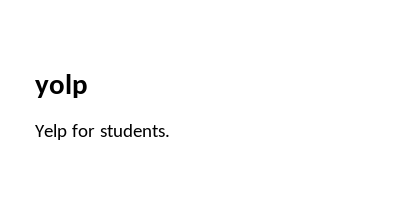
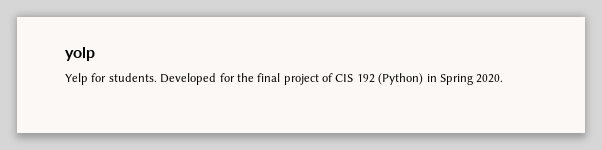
+ Developed for the final project of CIS 192 (Python) in Spring 2020.

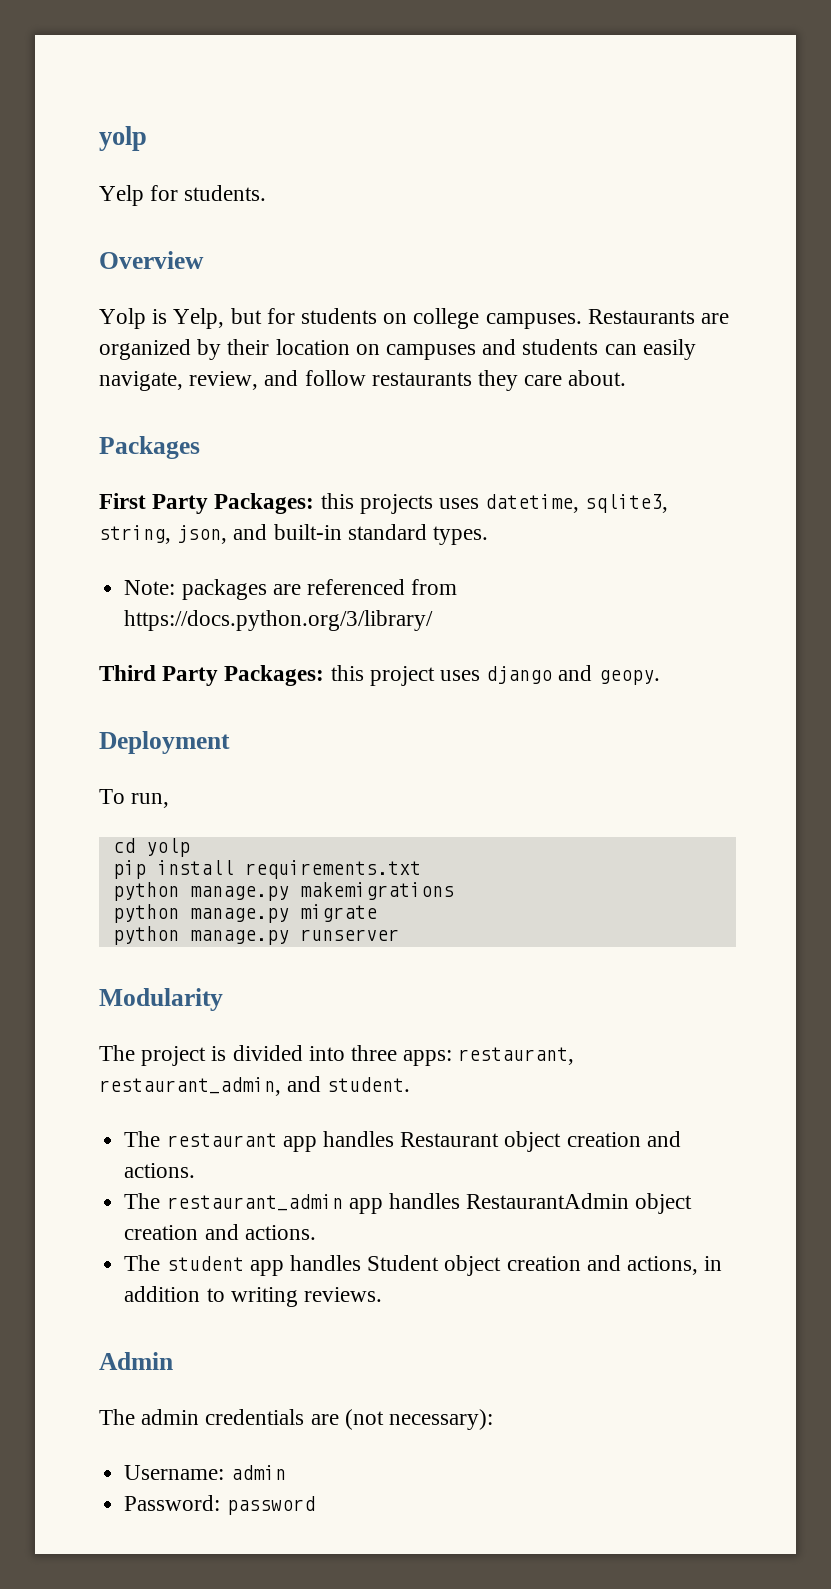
- Yelp for students. Developed for the final project of CIS 192 (Python) in Spring 2020.
+ Yelp for students.
+ Overview
+ Yolp is Yelp, but for students on college campuses. Restaurants are organized by their location on campuses and students can easily navigate, review, and follow restaurants they care about.
+ Packages
+ First Party Packages: this projects uses datetime, sqlite3, string, json, and built-in standard types.
+ Note: packages are referenced from https://docs.python.org/3/library/
+ Third Party Packages: this project uses django and geopy.
+ Deployment
+ To run,
+ cd yolp
+ pip install requirements.txt
+ python manage.py makemigrations
+ python manage.py migrate
+ python manage.py runserver
+ Modularity
+ The project is divided into three apps: restaurant, restaurant_admin, and student.
+ The restaurant app handles Restaurant object creation and actions.
+ The restaurant_admin app handles RestaurantAdmin object creation and actions.
+ The student app handles Student object creation and actions, in addition to writing reviews.
+ Admin
+ The admin credentials are (not necessary):
+ Username: admin
+ Password: password

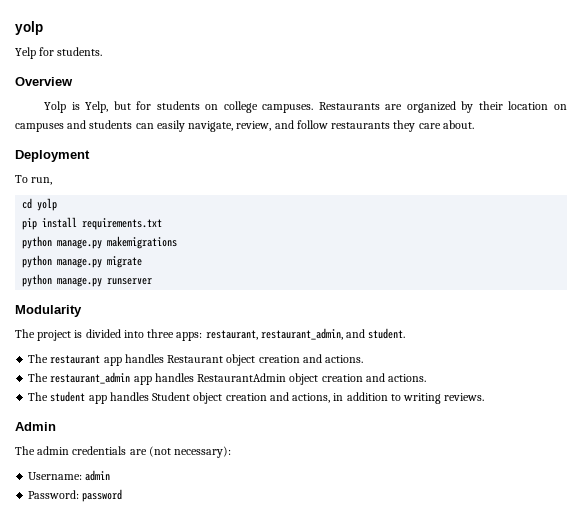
- Packages
- First Party Packages: this projects uses datetime, sqlite3, string, json, and built-in standard types.
- Note: packages are referenced from https://docs.python.org/3/library/
- Third Party Packages: this project uses django and geopy.

